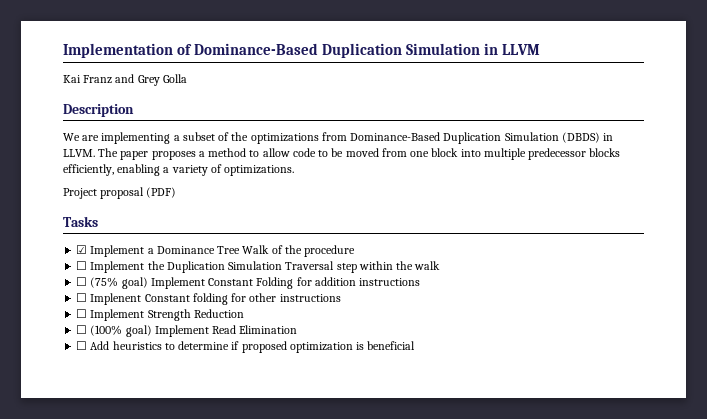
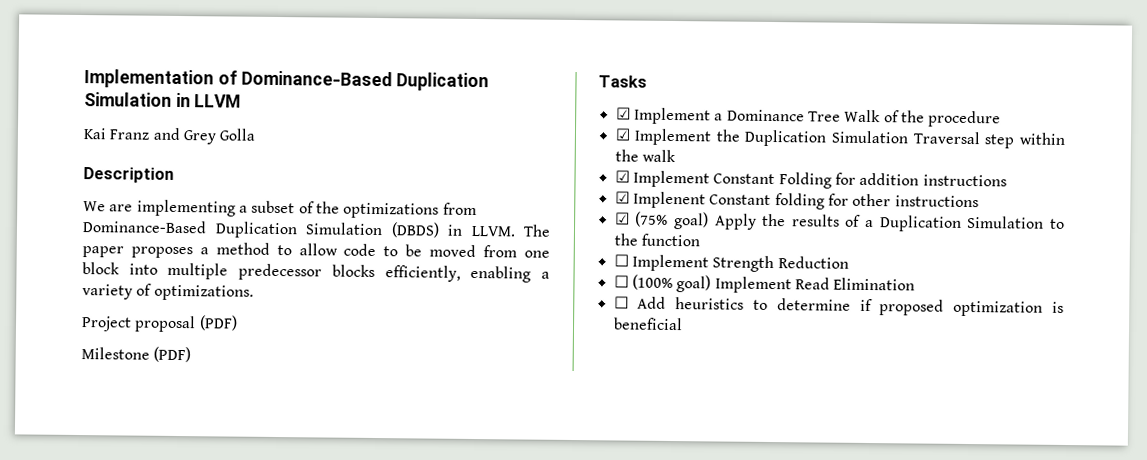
+ Milestone (PDF)
- ☐ Implement the Duplication Simulation Traversal step within the walk
+ ☑ Implement the Duplication Simulation Traversal step within the walk
- ☐ (75% goal) Implement Constant Folding for addition instructions
+ ☑ Implement Constant Folding for addition instructions
- ☐ Implenent Constant folding for other instructions
+ ☑ Implenent Constant folding for other instructions
+ ☑ (75% goal) Apply the results of a Duplication Simulation to the function

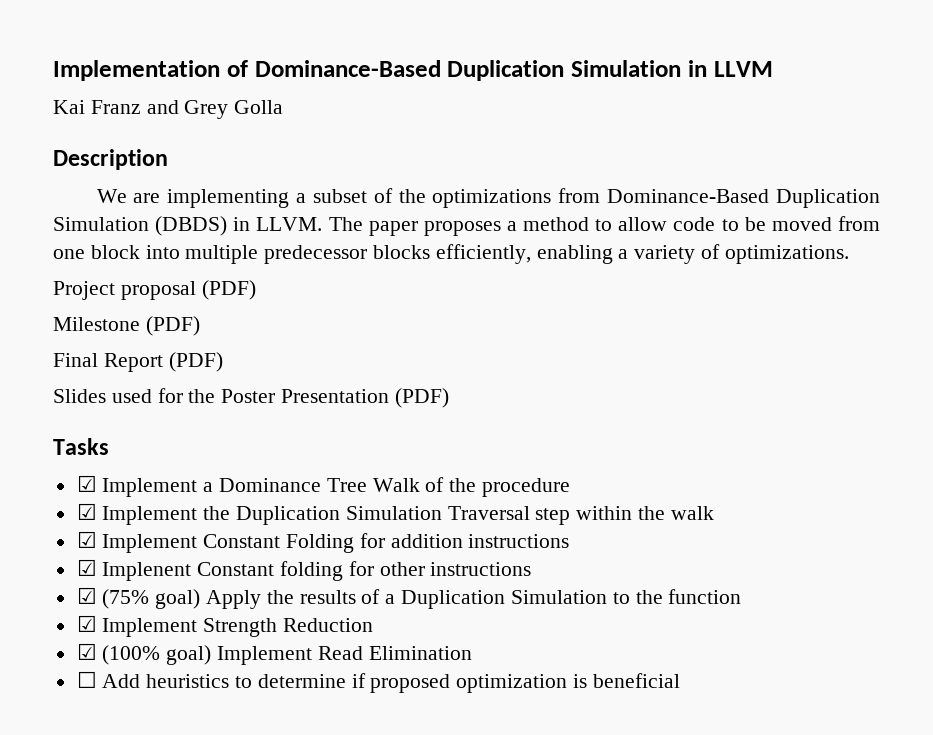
+ Final Report (PDF)
+ Slides used for the Poster Presentation (PDF)
- ☐ Implement Strength Reduction
+ ☑ Implement Strength Reduction
- ☐ (100% goal) Implement Read Elimination
+ ☑ (100% goal) Implement Read Elimination

